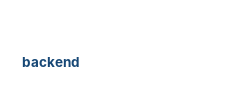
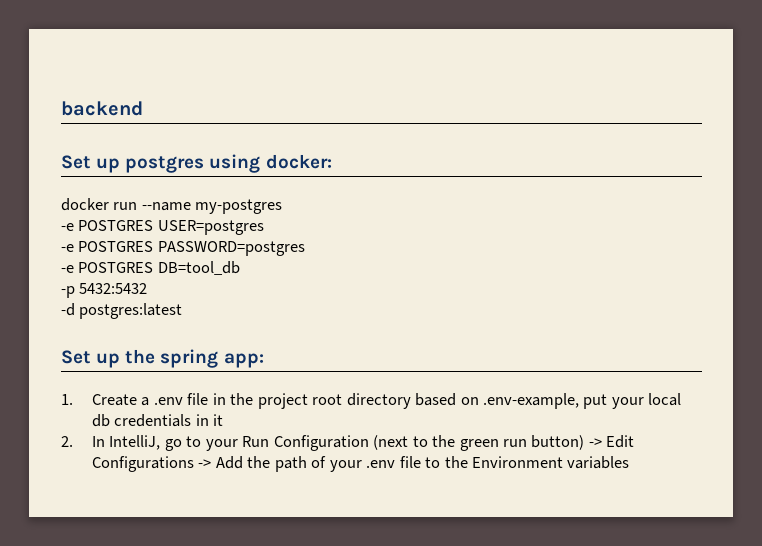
+ Set up postgres using docker:
+ docker run --name my-postgres
+ -e POSTGRES USER=postgres
+ -e POSTGRES PASSWORD=postgres
+ -e POSTGRES DB=tool_db
+ -p 5432:5432
+ -d postgres:latest
+ Set up the spring app:
+ 1. Create a .env file in the project root directory based on .env-example, put your local db credentials in it
+ 2. In IntelliJ, go to your Run Configuration (next to the green run button) -> Edit Configurations -> Add the path of your .env file to the Environment variables

